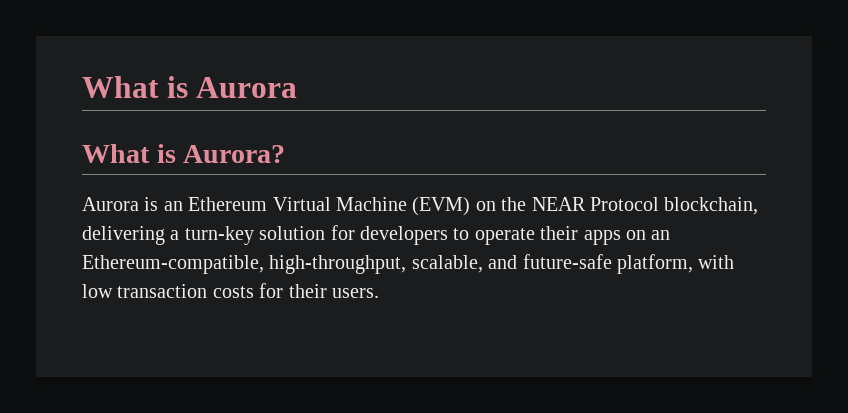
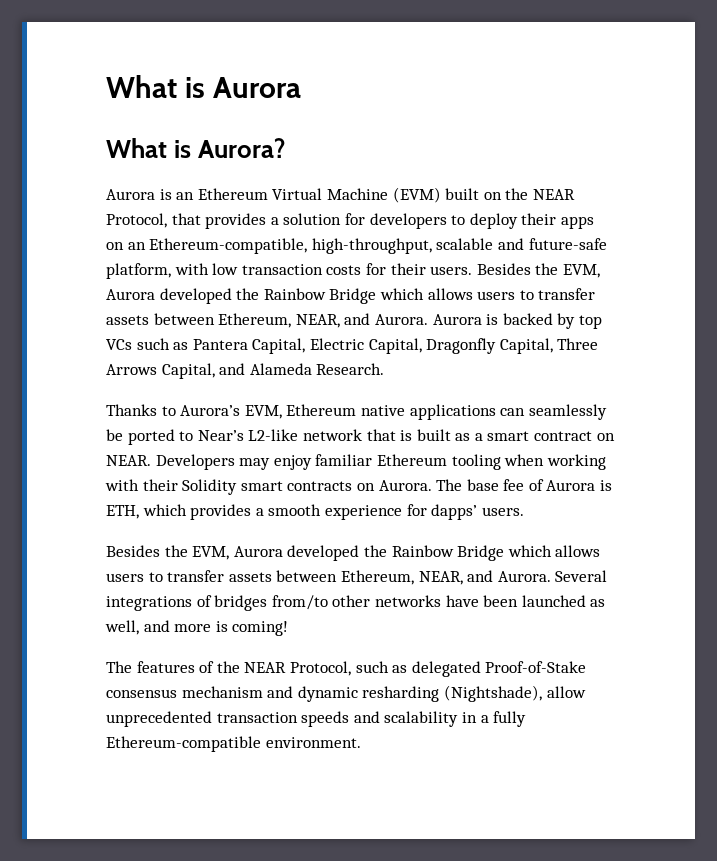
- Aurora is an Ethereum Virtual Machine (EVM) on the NEAR Protocol blockchain, delivering a turn-key solution for developers to operate their apps on an Ethereum-compatible, high-throughput, scalable, and future-safe platform, with low transaction costs for their users.
+ Aurora is an Ethereum Virtual Machine (EVM) built on the NEAR Protocol, that provides a solution for developers to deploy their apps on an Ethereum-compatible, high-throughput, scalable and future-safe platform, with low transaction costs for their users.
+ Besides the EVM, Aurora developed the Rainbow Bridge which allows users to transfer assets between Ethereum, NEAR, and Aurora. Aurora is backed by top VCs such as Pantera Capital, Electric Capital, Dragonfly Capital, Three Arrows Capital, and Alameda Research.
+ Thanks to Aurora’s EVM, Ethereum native applications can seamlessly be ported to Near’s L2-like network that is built as a smart contract on NEAR. Developers may enjoy familiar Ethereum tooling when working with their Solidity smart contracts on Aurora. The base fee of Aurora is ETH, which provides a smooth experience for dapps’ users.
+ Besides the EVM, Aurora developed the Rainbow Bridge which allows users to transfer assets between Ethereum, NEAR, and Aurora. Several integrations of bridges from/to other networks have been launched as well, and more is coming!
+ The features of the NEAR Protocol, such as delegated Proof-of-Stake consensus mechanism and dynamic resharding (Nightshade), allow unprecedented transaction speeds and scalability in a fully Ethereum-compatible environment.

